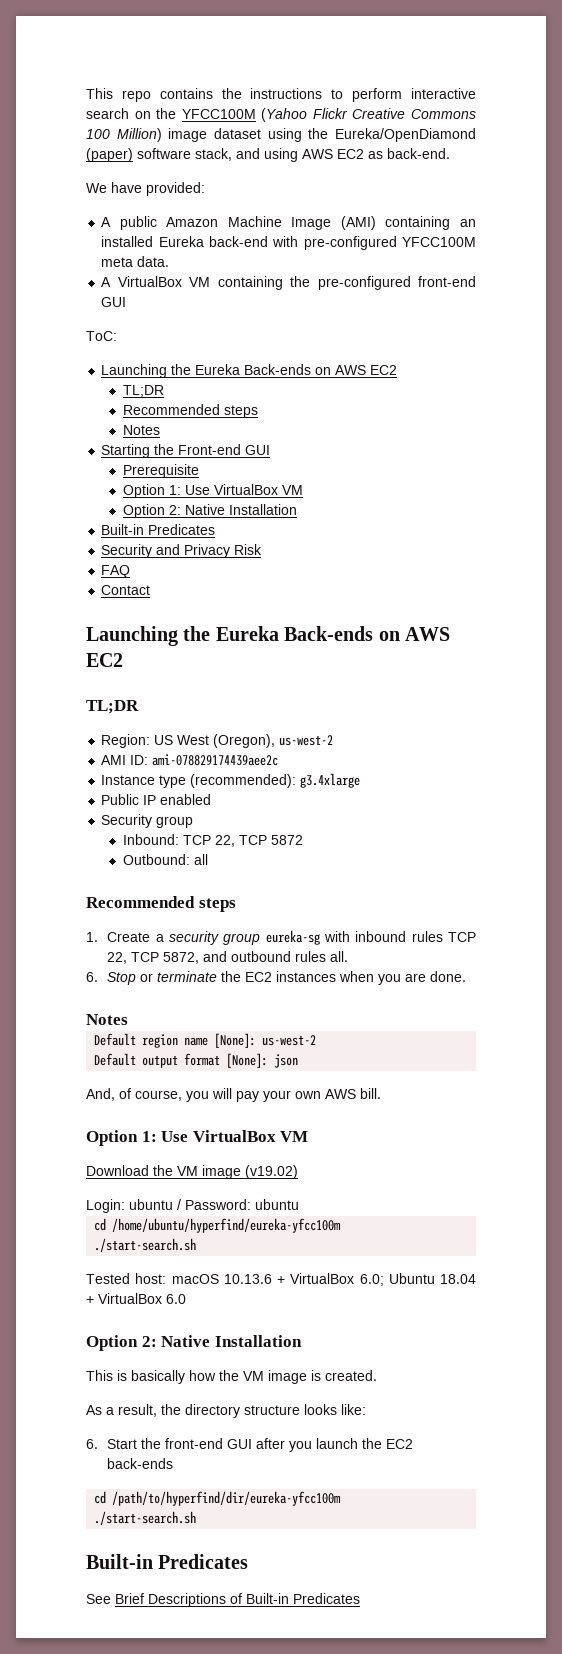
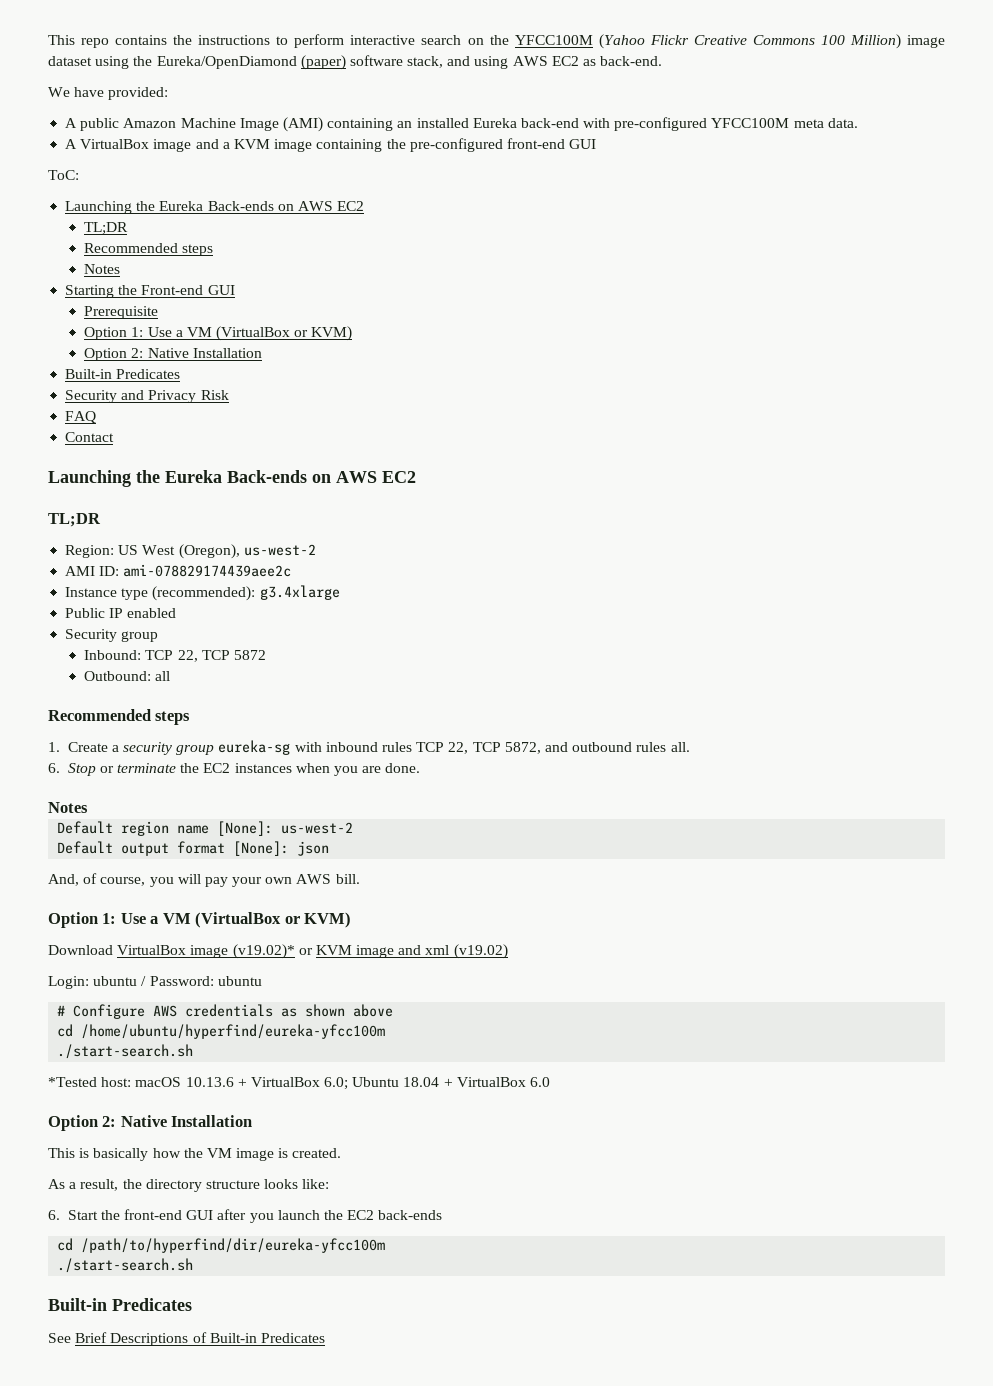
- A VirtualBox VM containing the pre-configured front-end GUI
+ A VirtualBox image and a KVM image containing the pre-configured front-end GUI
  Prerequisite
- Option 1: Use VirtualBox VM
+ Option 1: Use a VM (VirtualBox or KVM)
  And, of course, you will pay your own AWS bill.
- Option 1: Use VirtualBox VM
- Download the VM image (v19.02)
+ Option 1: Use a VM (VirtualBox or KVM)
+ Download VirtualBox image (v19.02)* or KVM image and xml (v19.02)
+ # Configure AWS credentials as shown above
- Tested host: macOS 10.13.6 + VirtualBox 6.0; Ubuntu 18.04 + VirtualBox 6.0
+ *Tested host: macOS 10.13.6 + VirtualBox 6.0; Ubuntu 18.04 + VirtualBox 6.0

